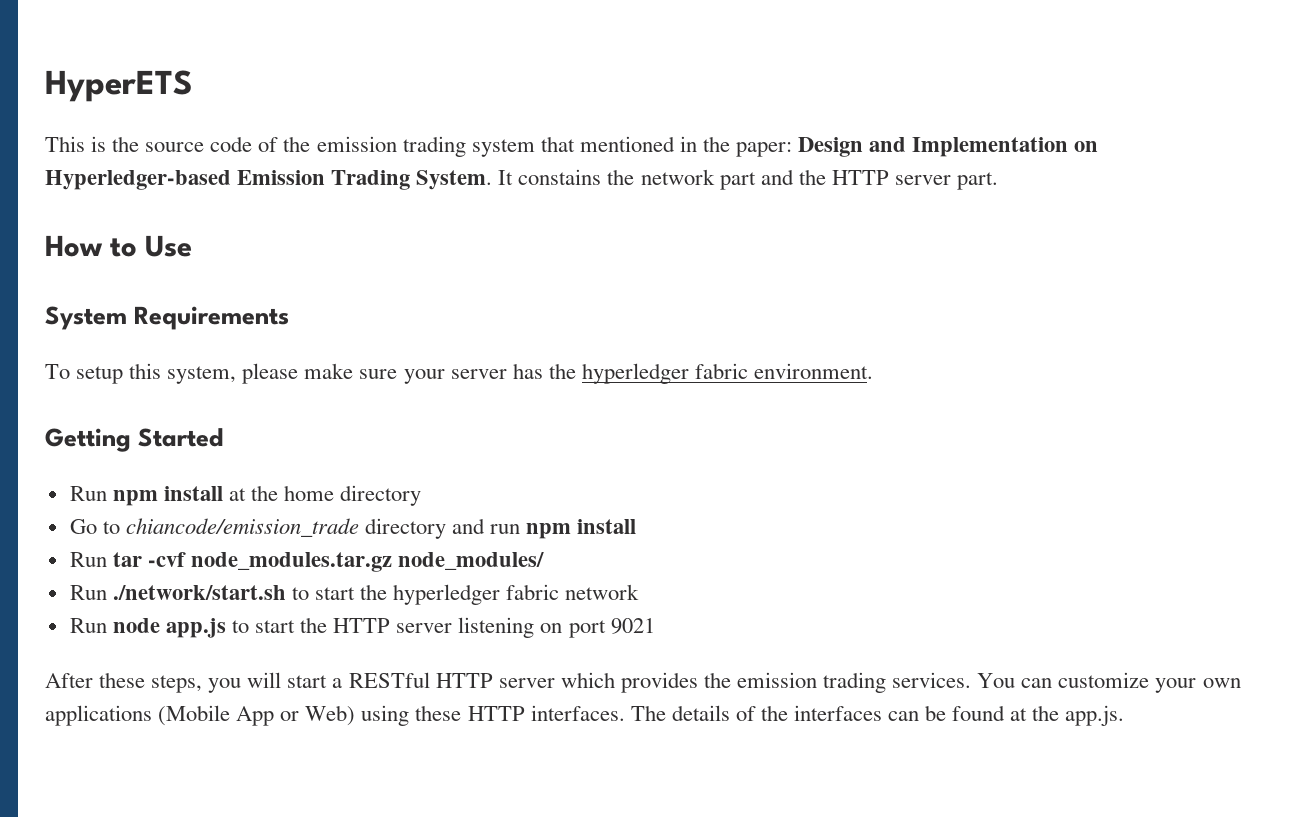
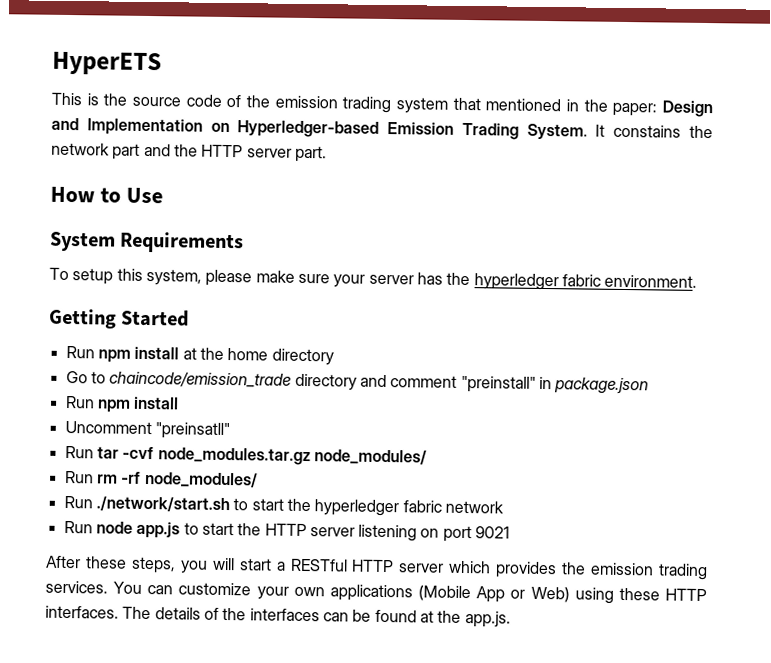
- Go to chiancode/emission_trade directory and run npm install
+ Go to chaincode/emission_trade directory and comment "preinstall" in package.json
+ Run npm install
+ Uncomment "preinsatll"
+ Run rm -rf node_modules/

